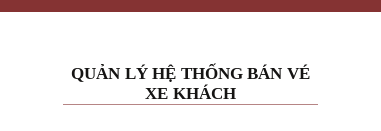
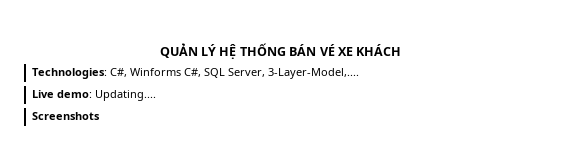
+ Technologies: C#, Winforms C#, SQL Server, 3-Layer-Model,....
+ Live demo: Updating....
+ Screenshots

